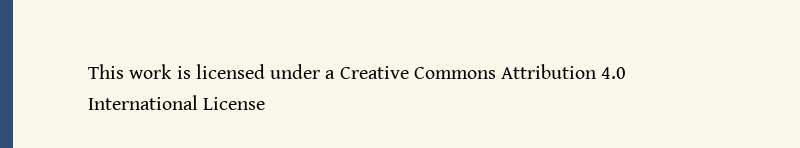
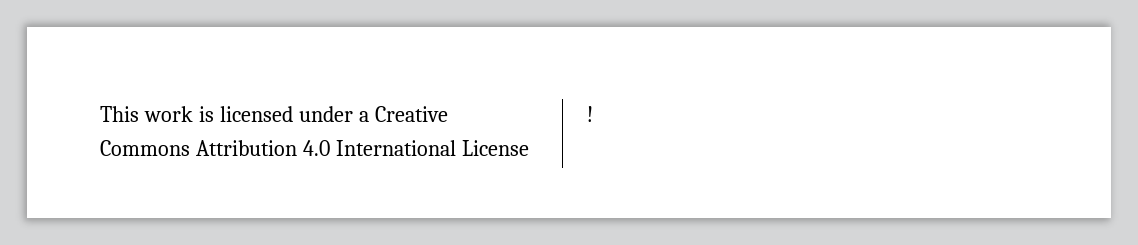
- This work is licensed under a Creative Commons Attribution 4.0 International License
+ This work is licensed under a Creative Commons Attribution 4.0 International License !

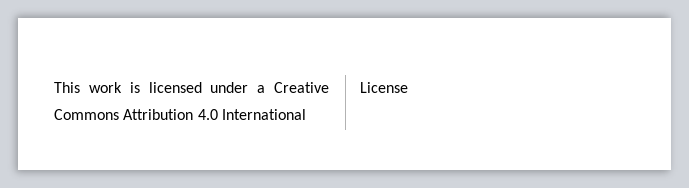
- This work is licensed under a Creative Commons Attribution 4.0 International License !
+ This work is licensed under a Creative Commons Attribution 4.0 International License

